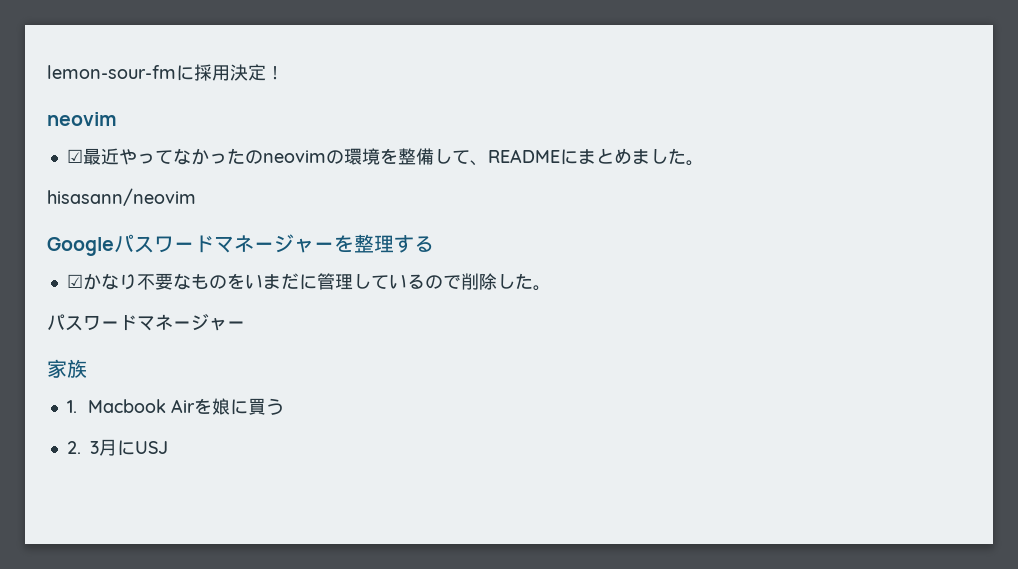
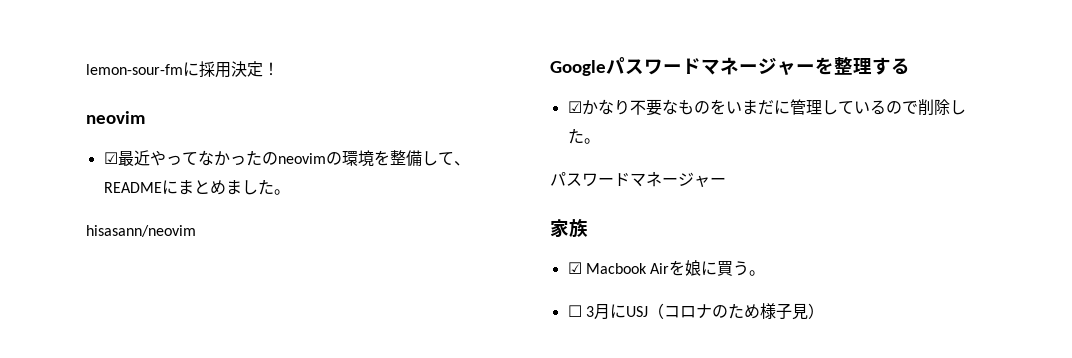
- 1. Macbook Airを娘に買う
- 2. 3月にUSJ
+ ☑ Macbook Airを娘に買う。
+ ☐ 3月にUSJ（コロナのため様子見）

